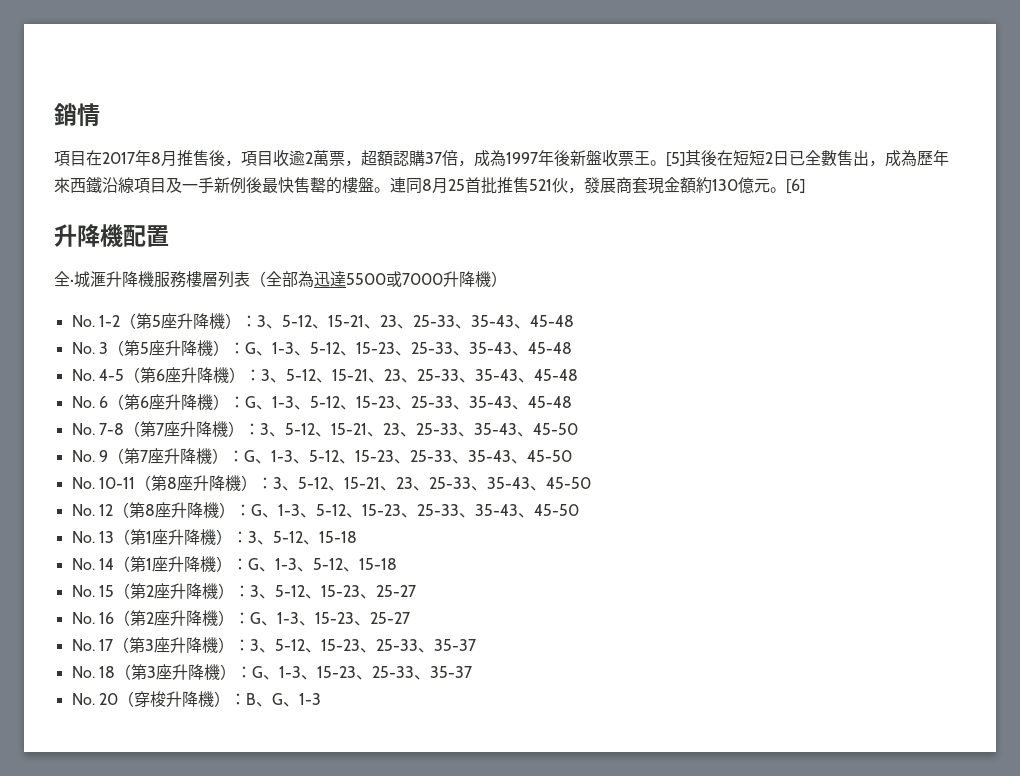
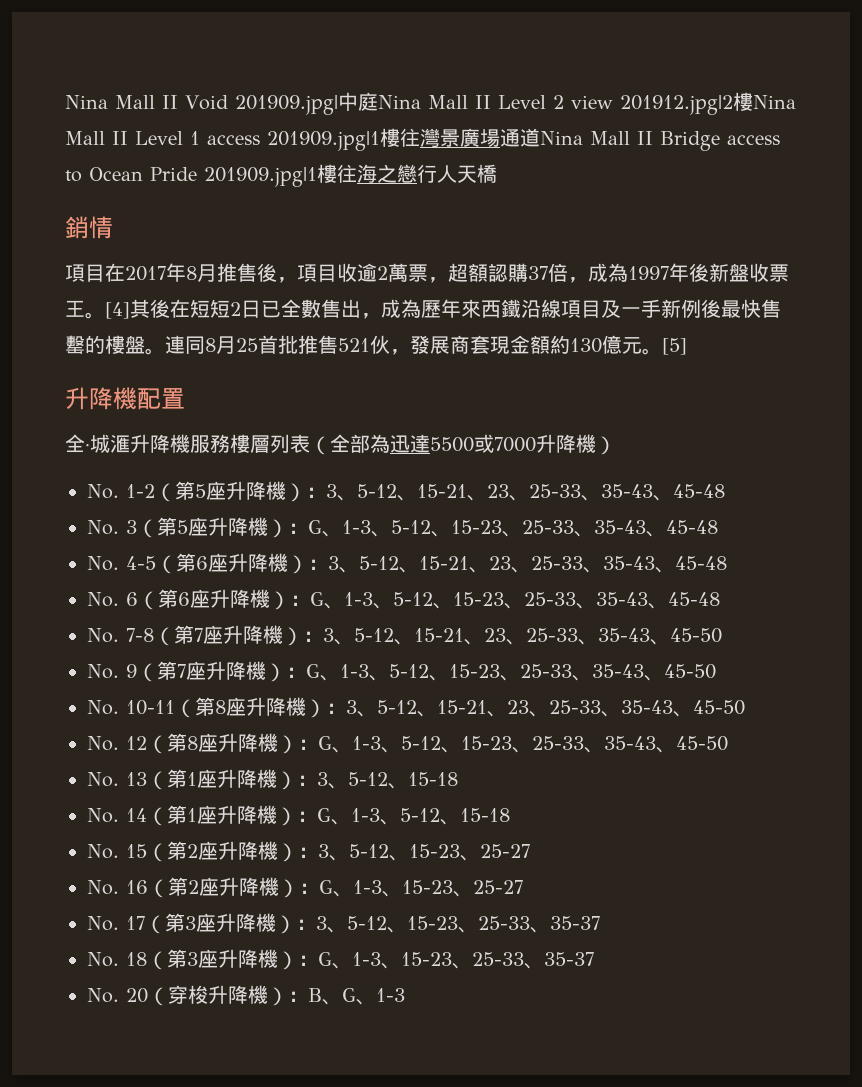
+ Nina Mall II Void 201909.jpg|中庭Nina Mall II Level 2 view 201912.jpg|2樓Nina Mall II Level 1 access 201909.jpg|1樓往灣景廣場通道Nina Mall II Bridge access to Ocean Pride 201909.jpg|1樓往海之戀行人天橋
- [5]其後在短短2日已全數售出，成為歷年來西鐵沿線項目及一手新例後最快售罊的樓盤。
+ [4]其後在短短2日已全數售出，成為歷年來西鐵沿線項目及一手新例後最快售罊的樓盤。
- [6]
+ [5]

